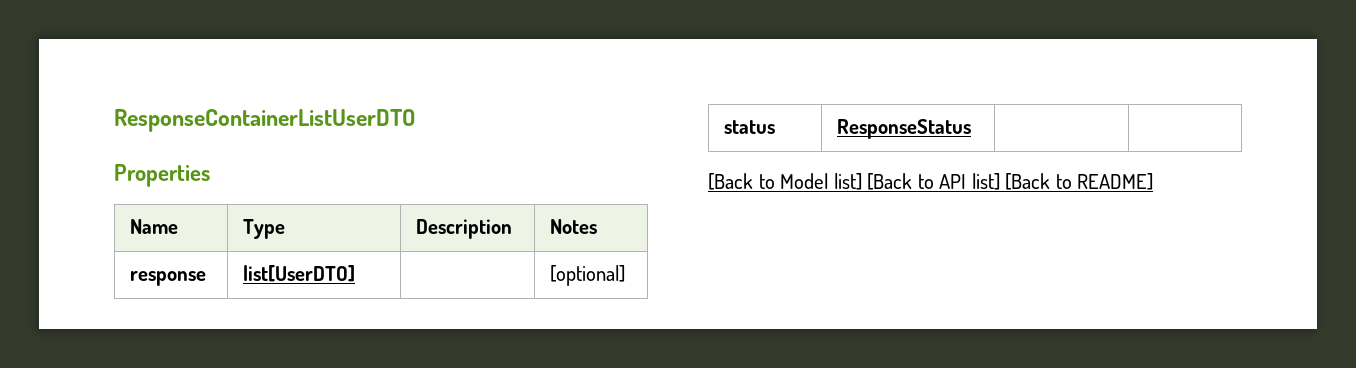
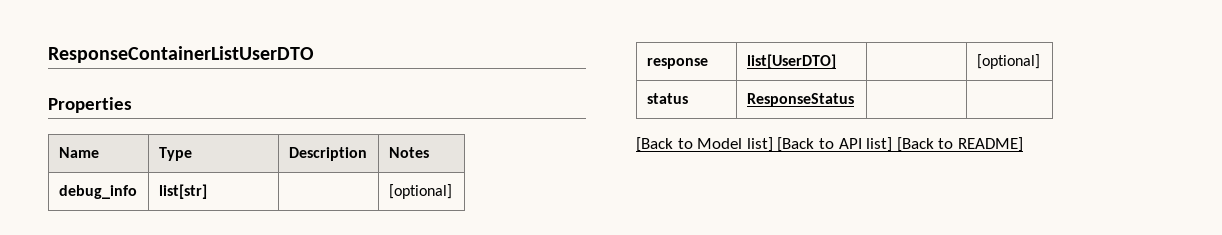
+ debug_info | list[str] | | [optional]

